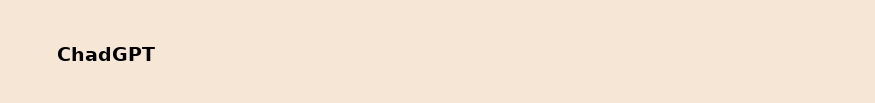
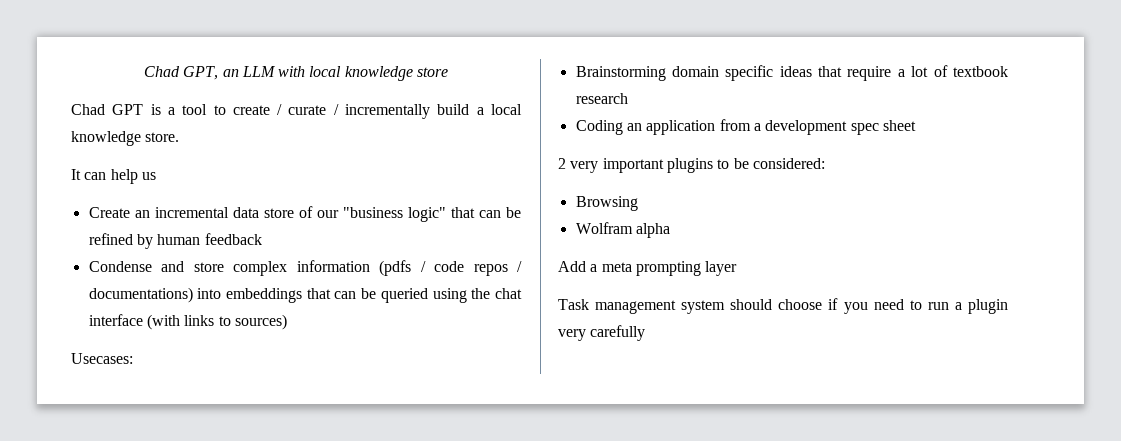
- ChadGPT
+ Chad GPT, an LLM with local knowledge store
+ Chad GPT is a tool to create / curate / incrementally build a local knowledge store.
+ It can help us
+ Create an incremental data store of our "business logic" that can be refined by human feedback
+ Condense and store complex information (pdfs / code repos / documentations) into embeddings that can be queried using the chat interface (with links to sources)
+ Usecases:
+ Brainstorming domain specific ideas that require a lot of textbook research
+ Coding an application from a development spec sheet
+ 2 very important plugins to be considered:
+ Browsing
+ Wolfram alpha
+ Add a meta prompting layer
+ Task management system should choose if you need to run a plugin very carefully

